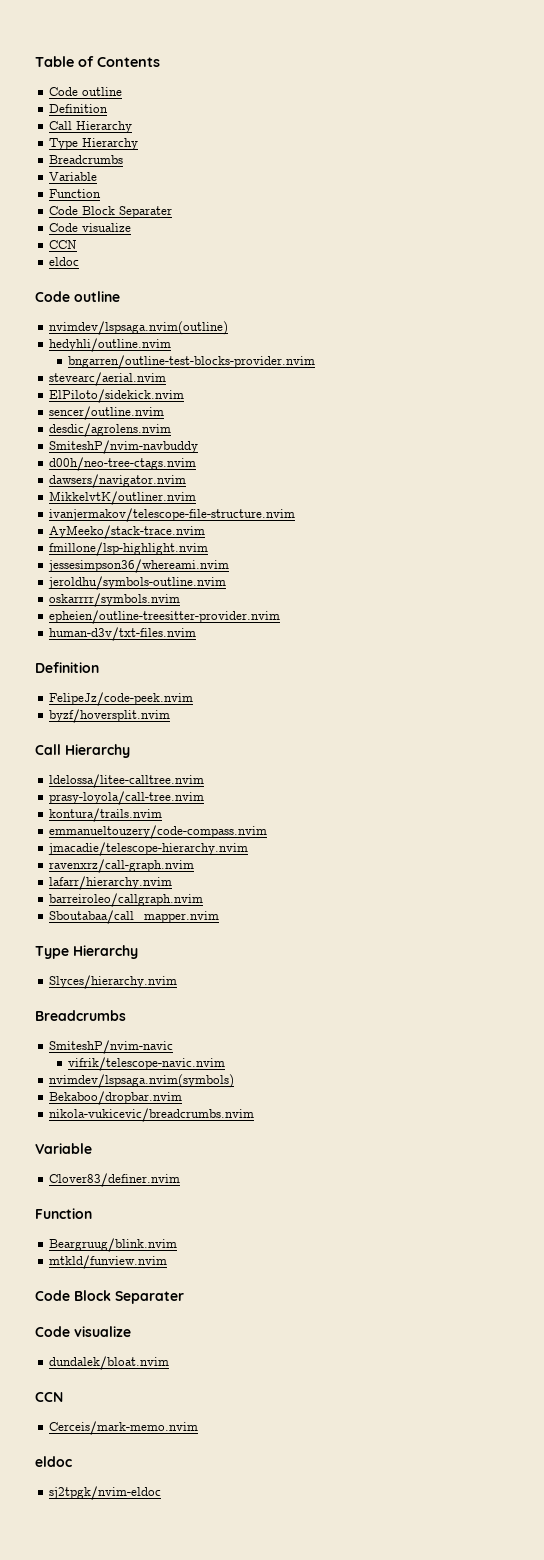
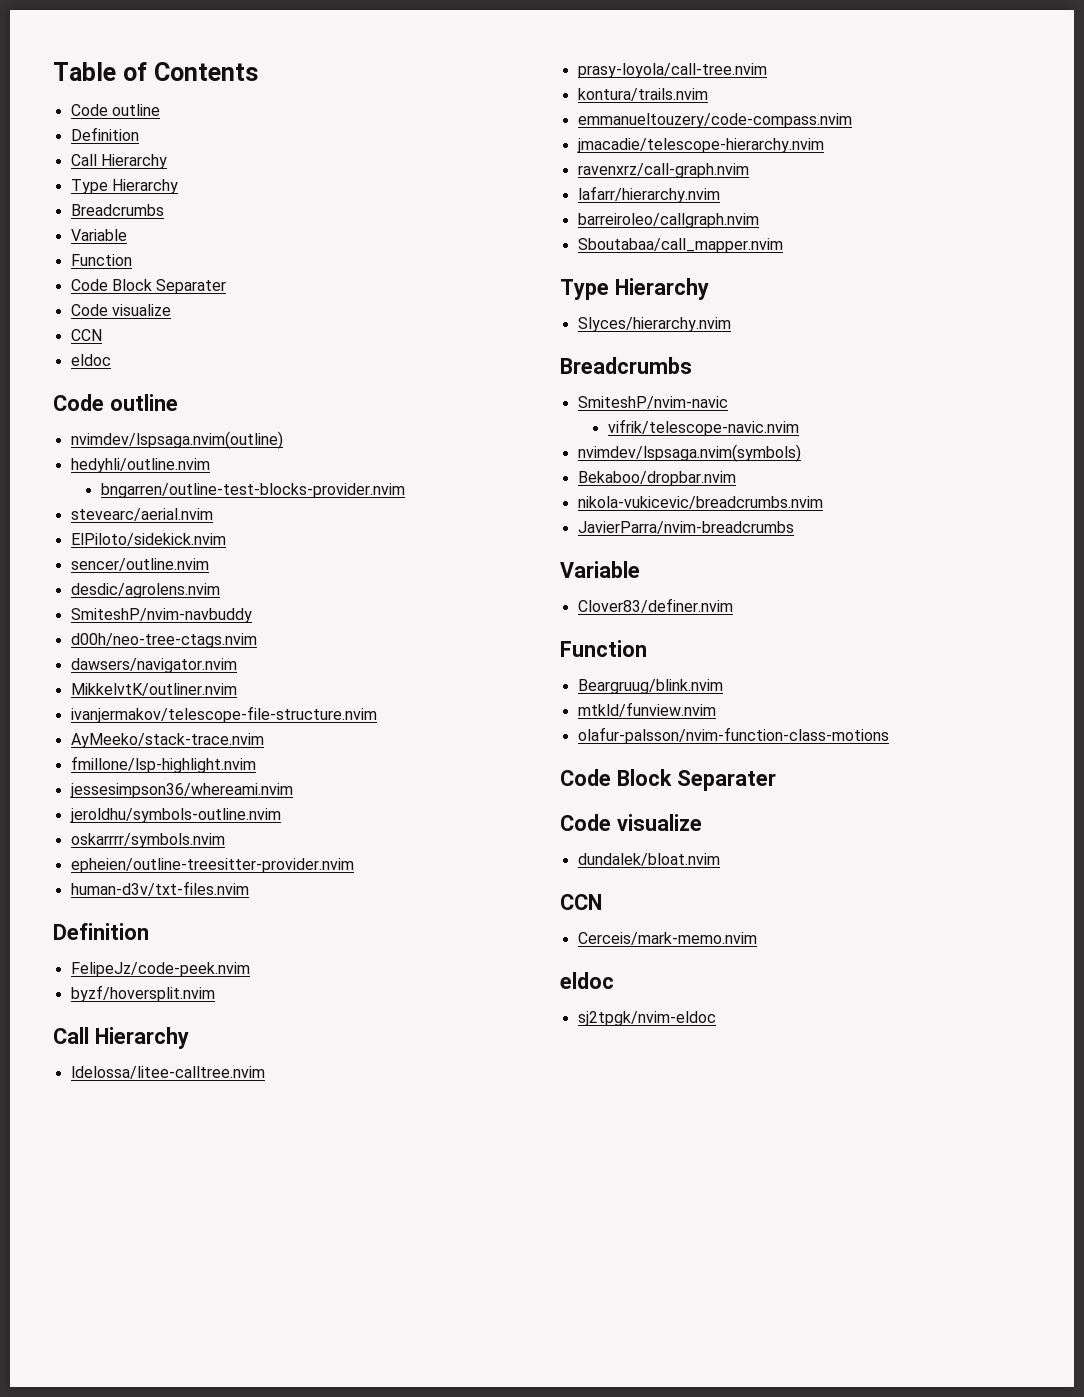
+ JavierParra/nvim-breadcrumbs
+ olafur-palsson/nvim-function-class-motions

